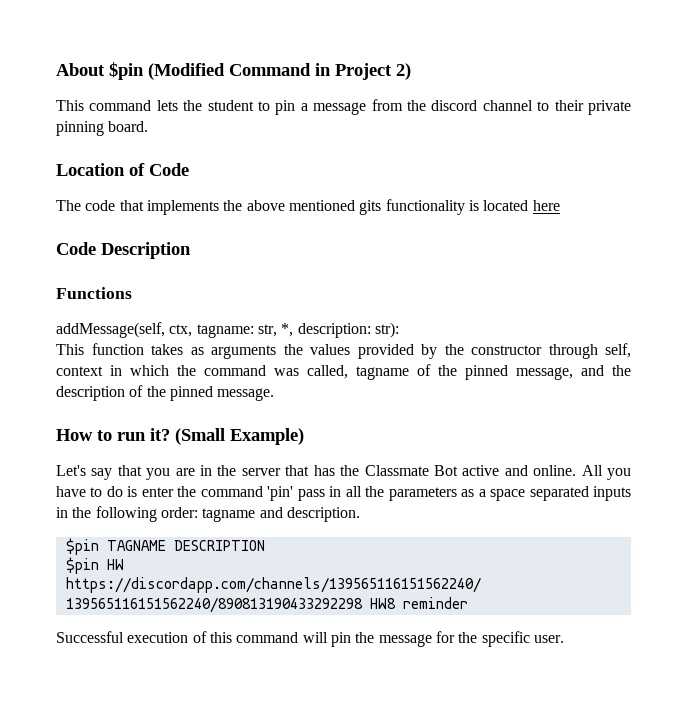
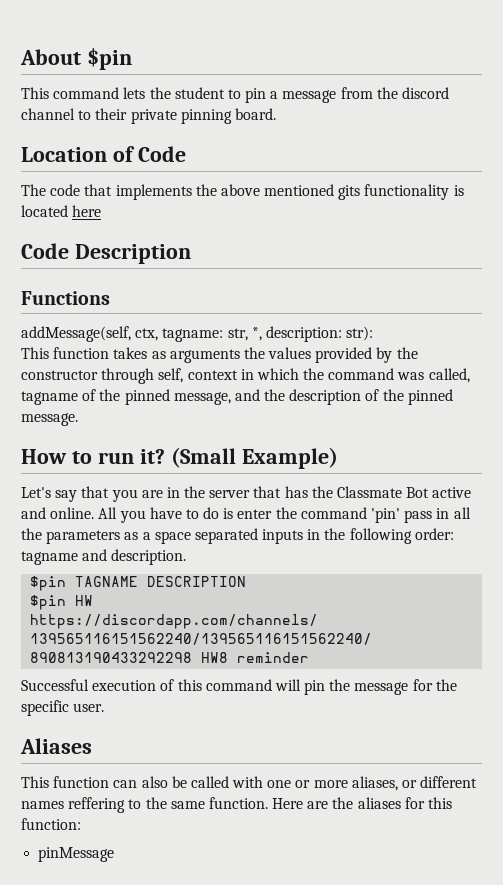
- About $pin (Modified Command in Project 2)
+ About $pin
+ Aliases
+ This function can also be called with one or more aliases, or different names reffering to the same function. Here are the aliases for this function:
+ pinMessage

